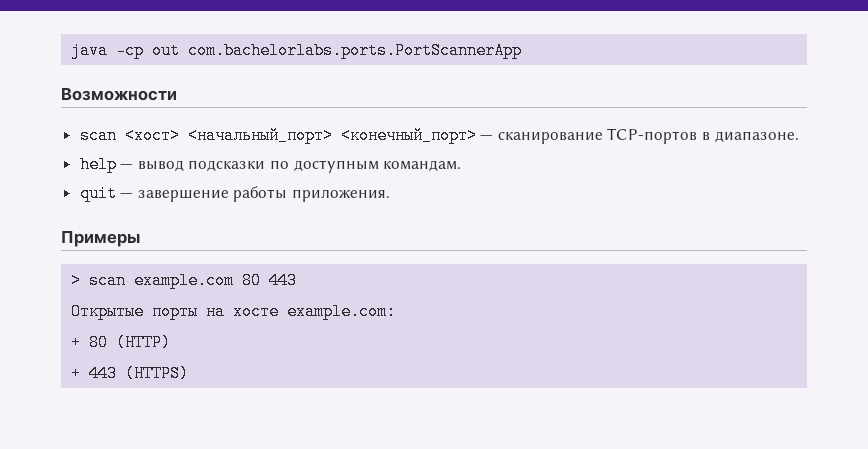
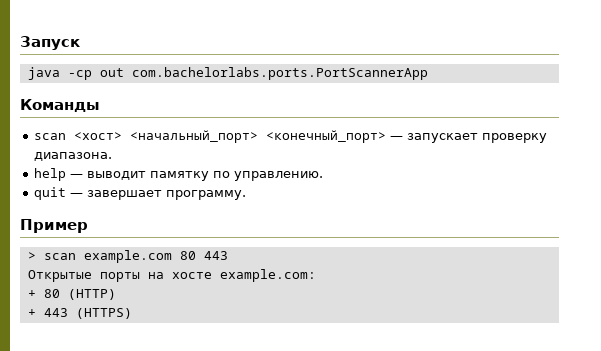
+ Запуск
- Возможности
+ Команды
- scan <хост> <начальный_порт> <конечный_порт> — сканирование TCP-портов в диапазоне.
- help — вывод подсказки по доступным командам.
- quit — завершение работы приложения.
- Примеры
+ scan <хост> <начальный_порт> <конечный_порт> — запускает проверку диапазона.
+ help — выводит памятку по управлению.
+ quit — завершает программу.
+ Пример

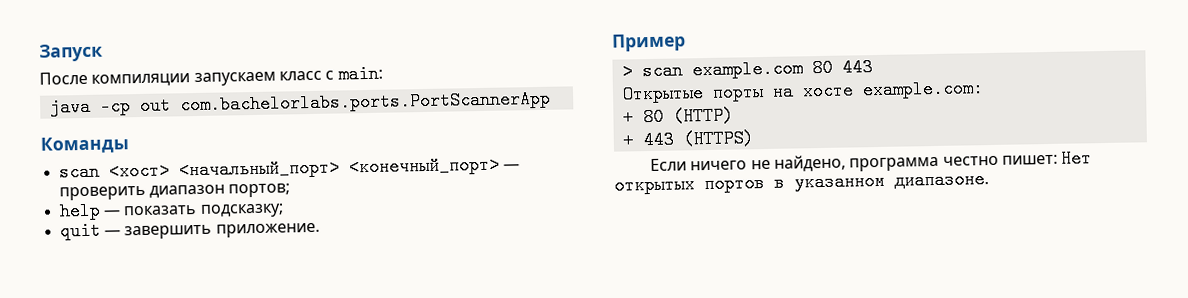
+ После компиляции запускаем класс с main:
- scan <хост> <начальный_порт> <конечный_порт> — запускает проверку диапазона.
+ scan <хост> <начальный_порт> <конечный_порт> — проверить диапазон портов;
- help — выводит памятку по управлению.
+ help — показать подсказку;
- quit — завершает программу.
+ quit — завершить приложение.
+ Если ничего не найдено, программа честно пишет: Нет открытых портов в указанном диапазоне.

